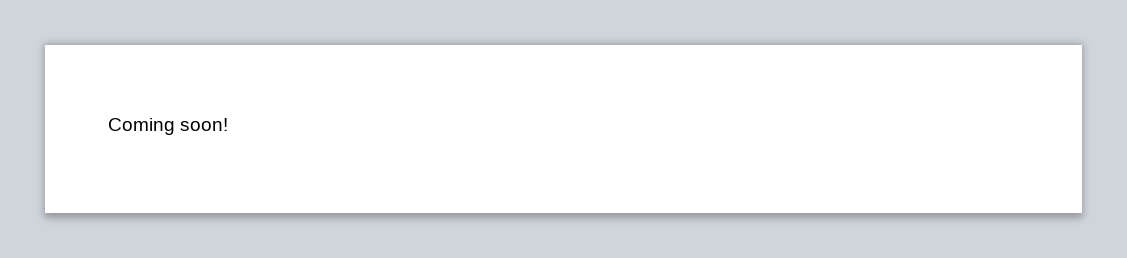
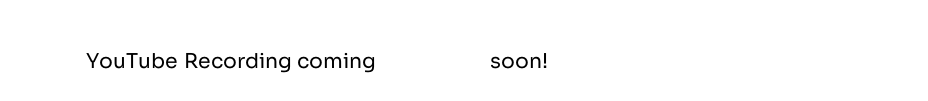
- Coming soon!
+ YouTube Recording coming soon!

